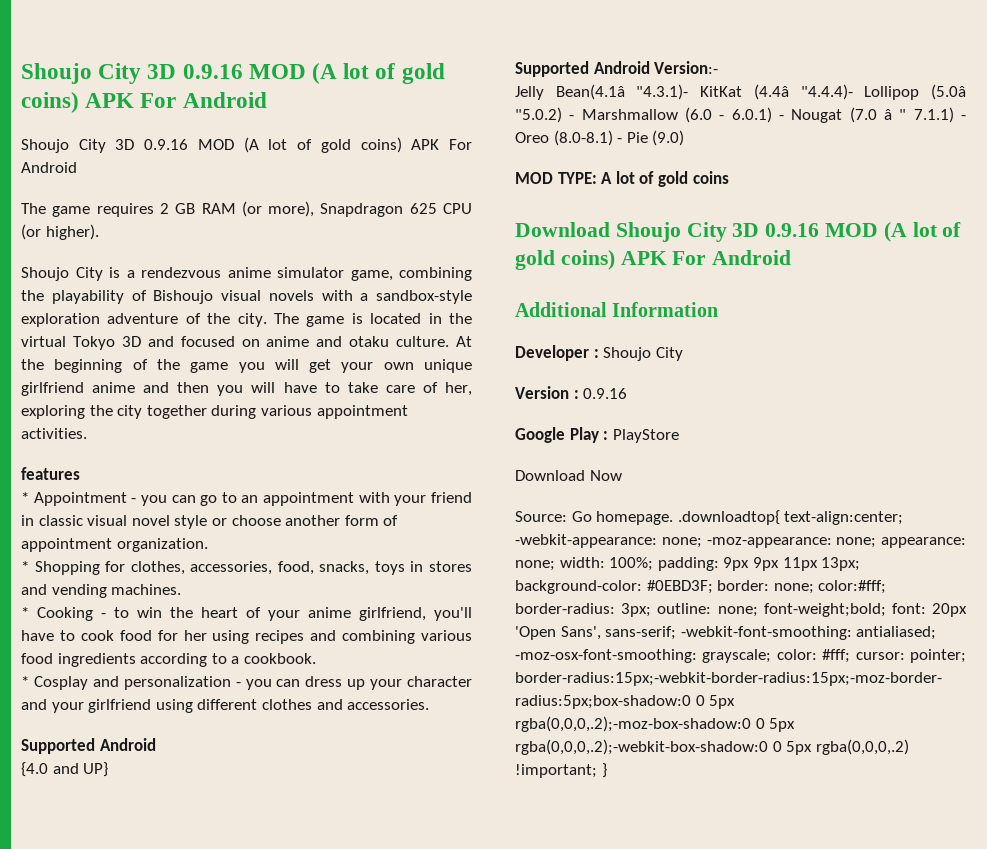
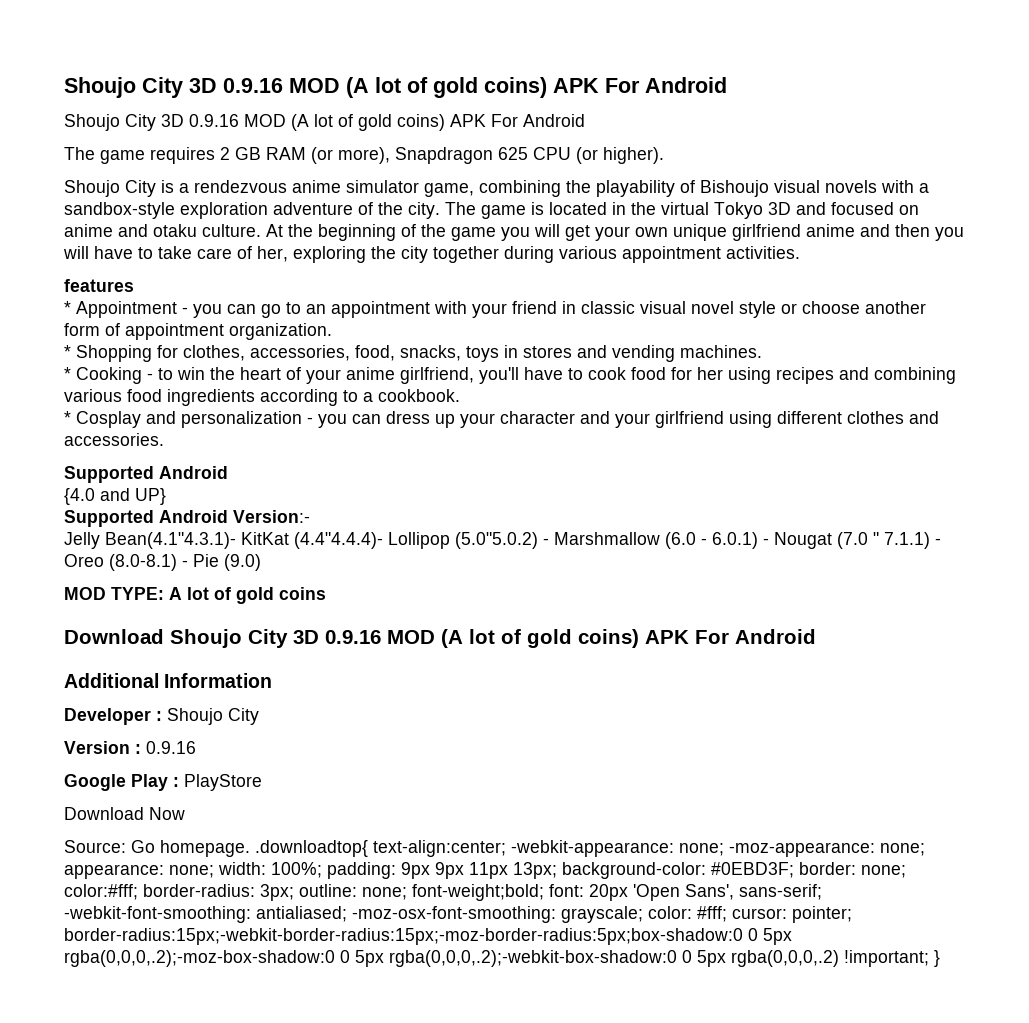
- Jelly Bean(4.1â "4.3.1)- KitKat (4.4â "4.4.4)- Lollipop (5.0â "5.0.2) - Marshmallow (6.0 - 6.0.1) - Nougat (7.0 â " 7.1.1) - Oreo (8.0-8.1) - Pie (9.0)
+ Jelly Bean(4.1"4.3.1)- KitKat (4.4"4.4.4)- Lollipop (5.0"5.0.2) - Marshmallow (6.0 - 6.0.1) - Nougat (7.0 " 7.1.1) - Oreo (8.0-8.1) - Pie (9.0)

